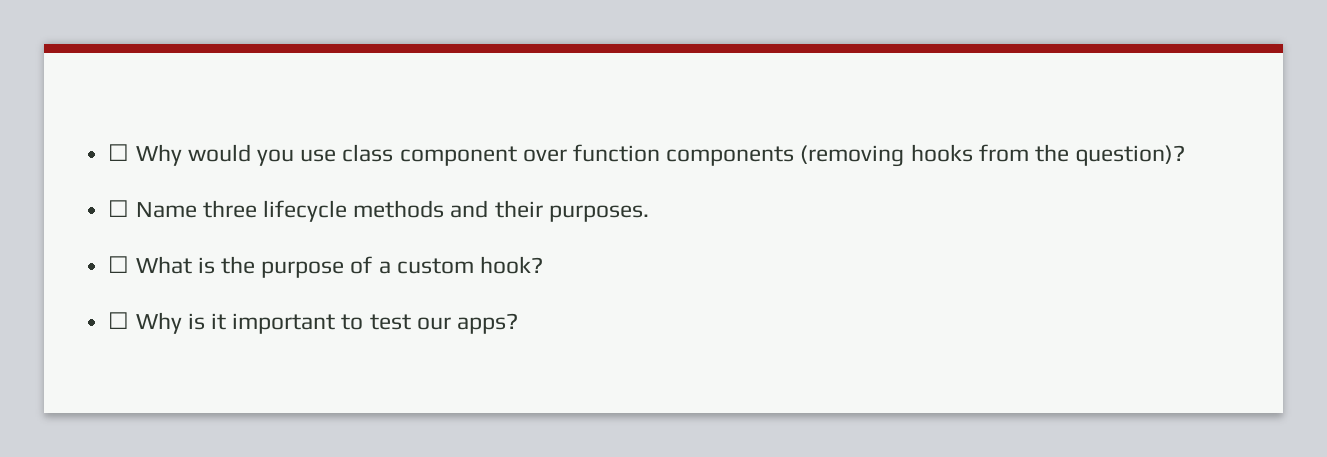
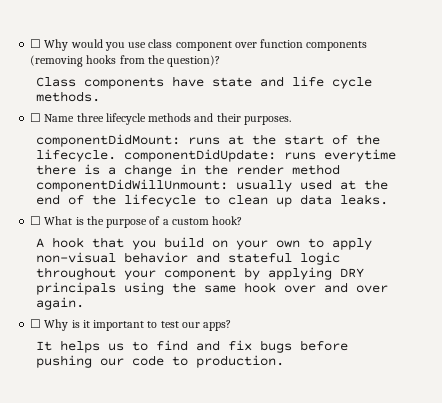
+ Class components have state and life cycle methods.
+ componentDidMount: runs at the start of the lifecycle. componentDidUpdate: runs everytime there is a change in the render method componentDidWillUnmount: usually used at the end of the lifecycle to clean up data leaks.
+ A hook that you build on your own to apply non-visual behavior and stateful logic throughout your component by applying DRY principals using the same hook over and over again.
+ It helps us to find and fix bugs before pushing our code to production.

